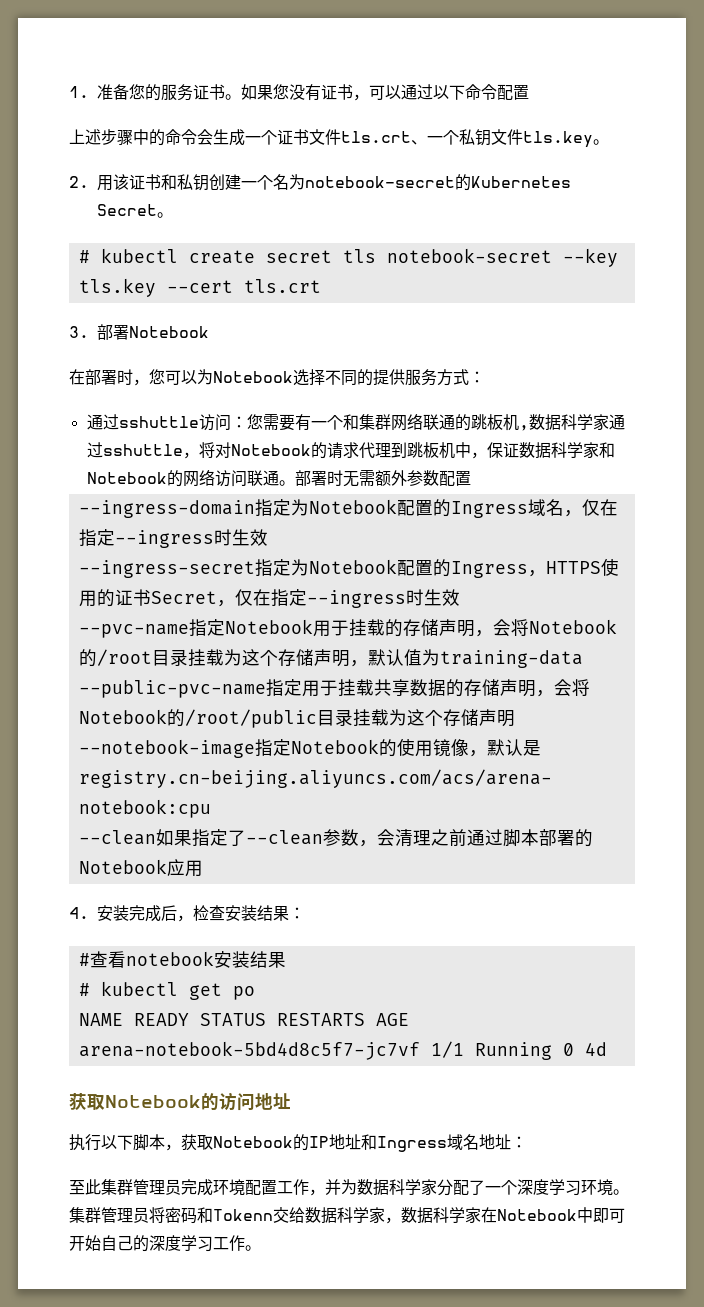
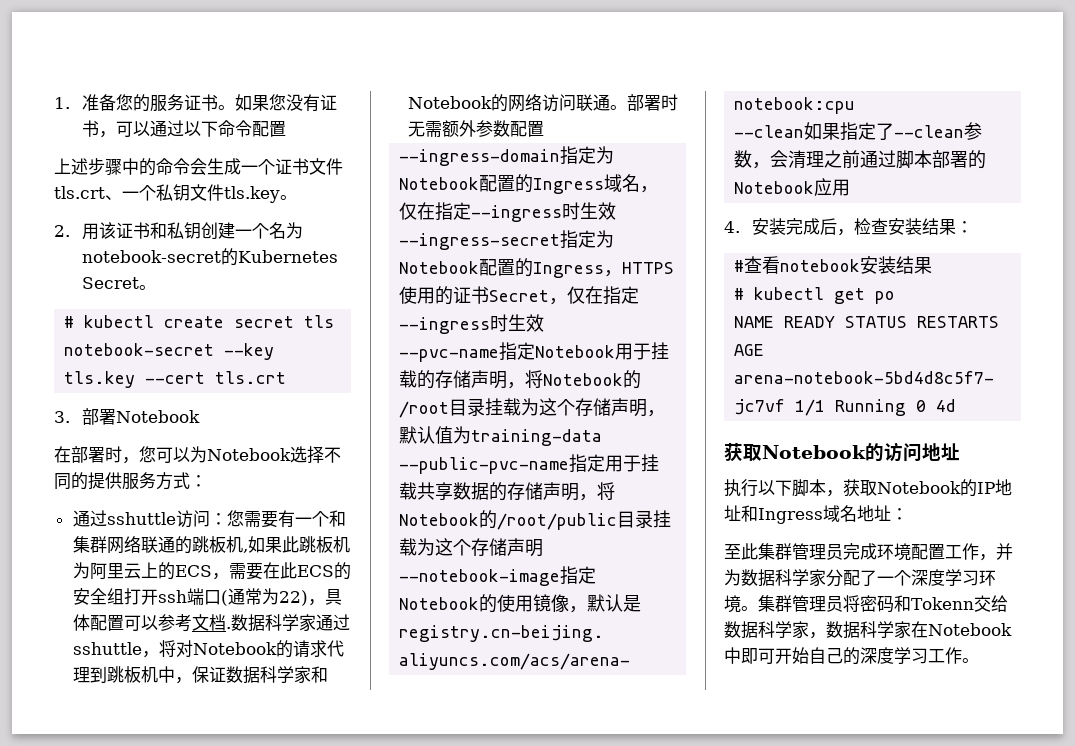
- 通过sshuttle访问：您需要有一个和集群网络联通的跳板机,数据科学家通过sshuttle，将对Notebook的请求代理到跳板机中，保证数据科学家和Notebook的网络访问联通。
+ 通过sshuttle访问：您需要有一个和集群网络联通的跳板机,如果此跳板机为阿里云上的ECS，需要在此ECS的安全组打开ssh端口(通常为22)，具体配置可以参考文档.数据科学家通过sshuttle，将对Notebook的请求代理到跳板机中，保证数据科学家和Notebook的网络访问联通。
- --pvc-name指定Notebook用于挂载的存储声明，会将Notebook的/root目录挂载为这个存储声明，默认值为training-data
+ --pvc-name指定Notebook用于挂载的存储声明，将Notebook的/root目录挂载为这个存储声明，默认值为training-data
- --public-pvc-name指定用于挂载共享数据的存储声明，会将Notebook的/root/public目录挂载为这个存储声明
+ --public-pvc-name指定用于挂载共享数据的存储声明，将Notebook的/root/public目录挂载为这个存储声明

